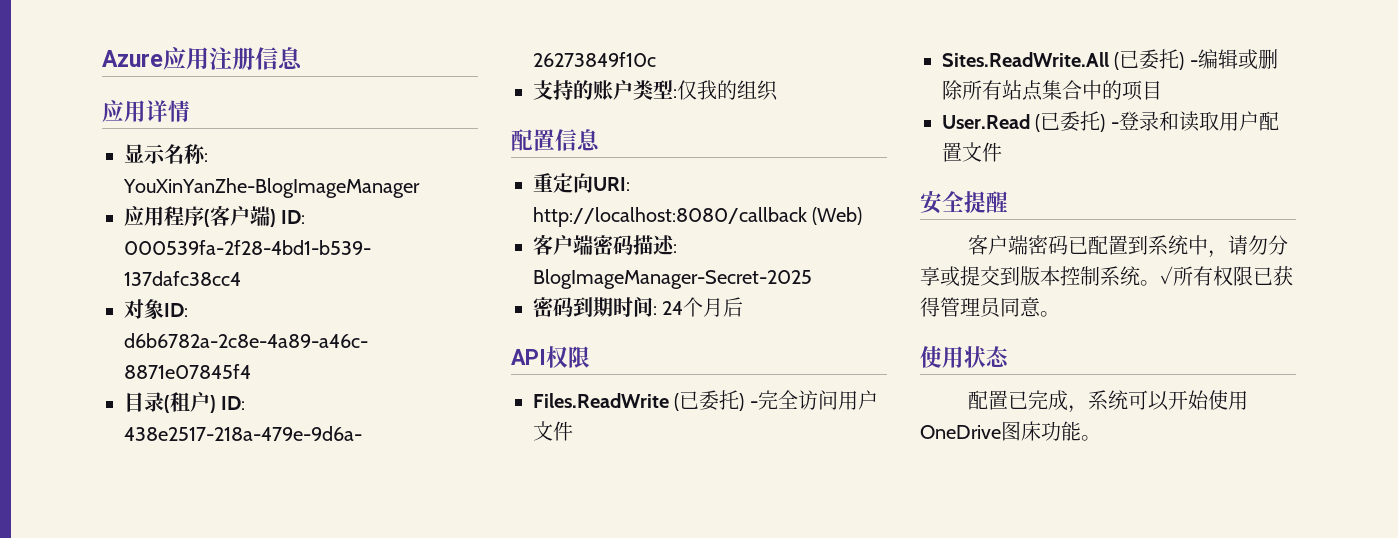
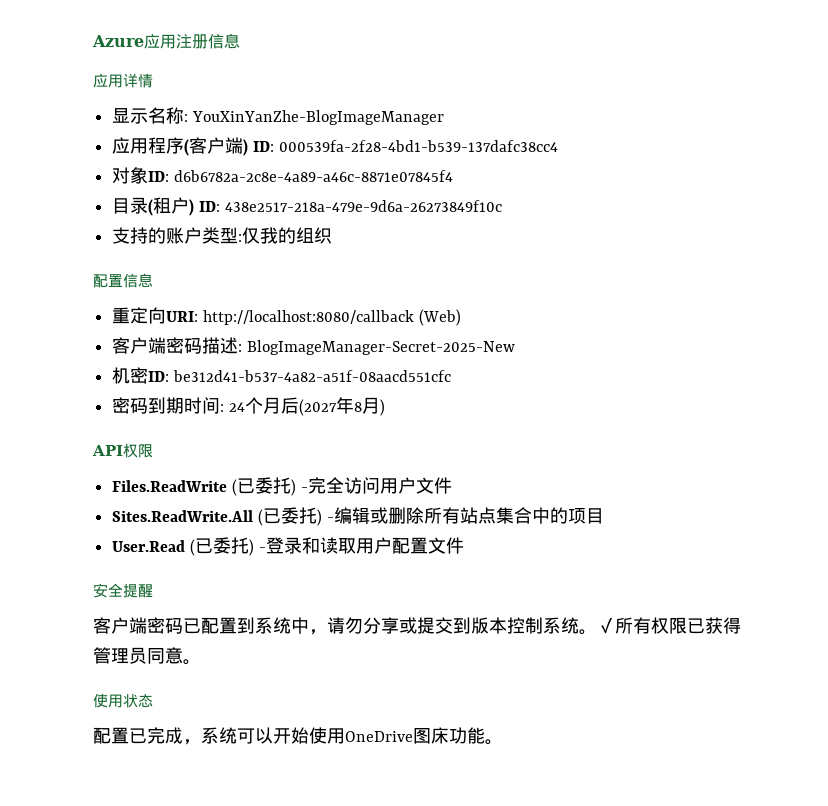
- 客户端密码描述: BlogImageManager-Secret-2025
+ 客户端密码描述: BlogImageManager-Secret-2025-New
+ 机密ID: be312d41-b537-4a82-a51f-08aacd551cfc
- 密码到期时间: 24个月后
+ 密码到期时间: 24个月后(2027年8月)

